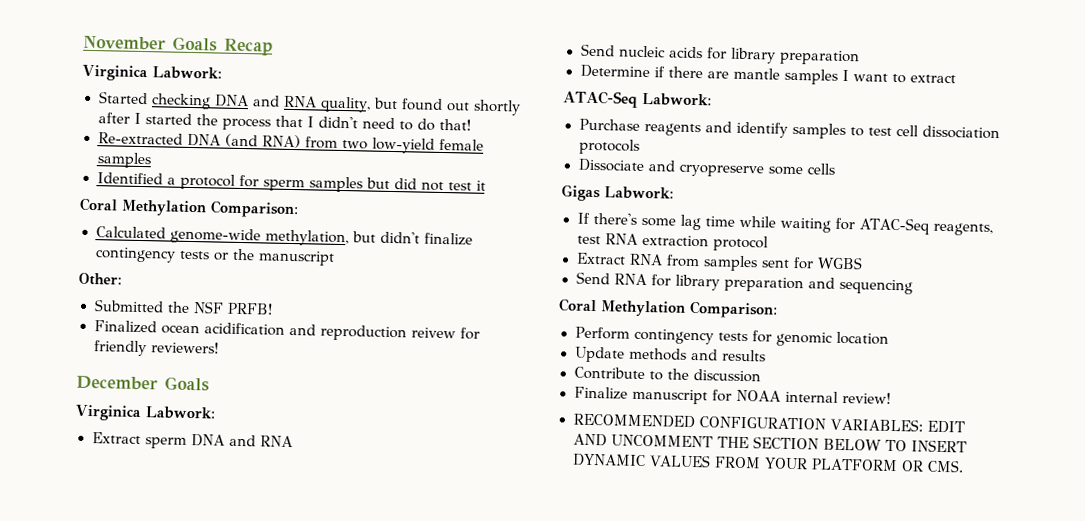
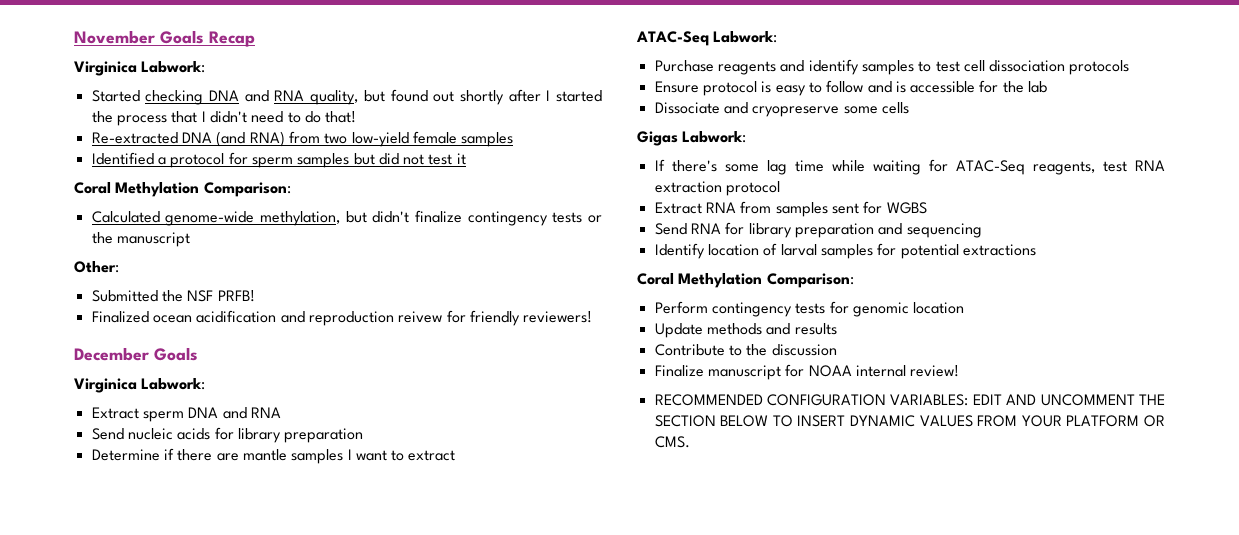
+ Ensure protocol is easy to follow and is accessible for the lab
+ Identify location of larval samples for potential extractions

